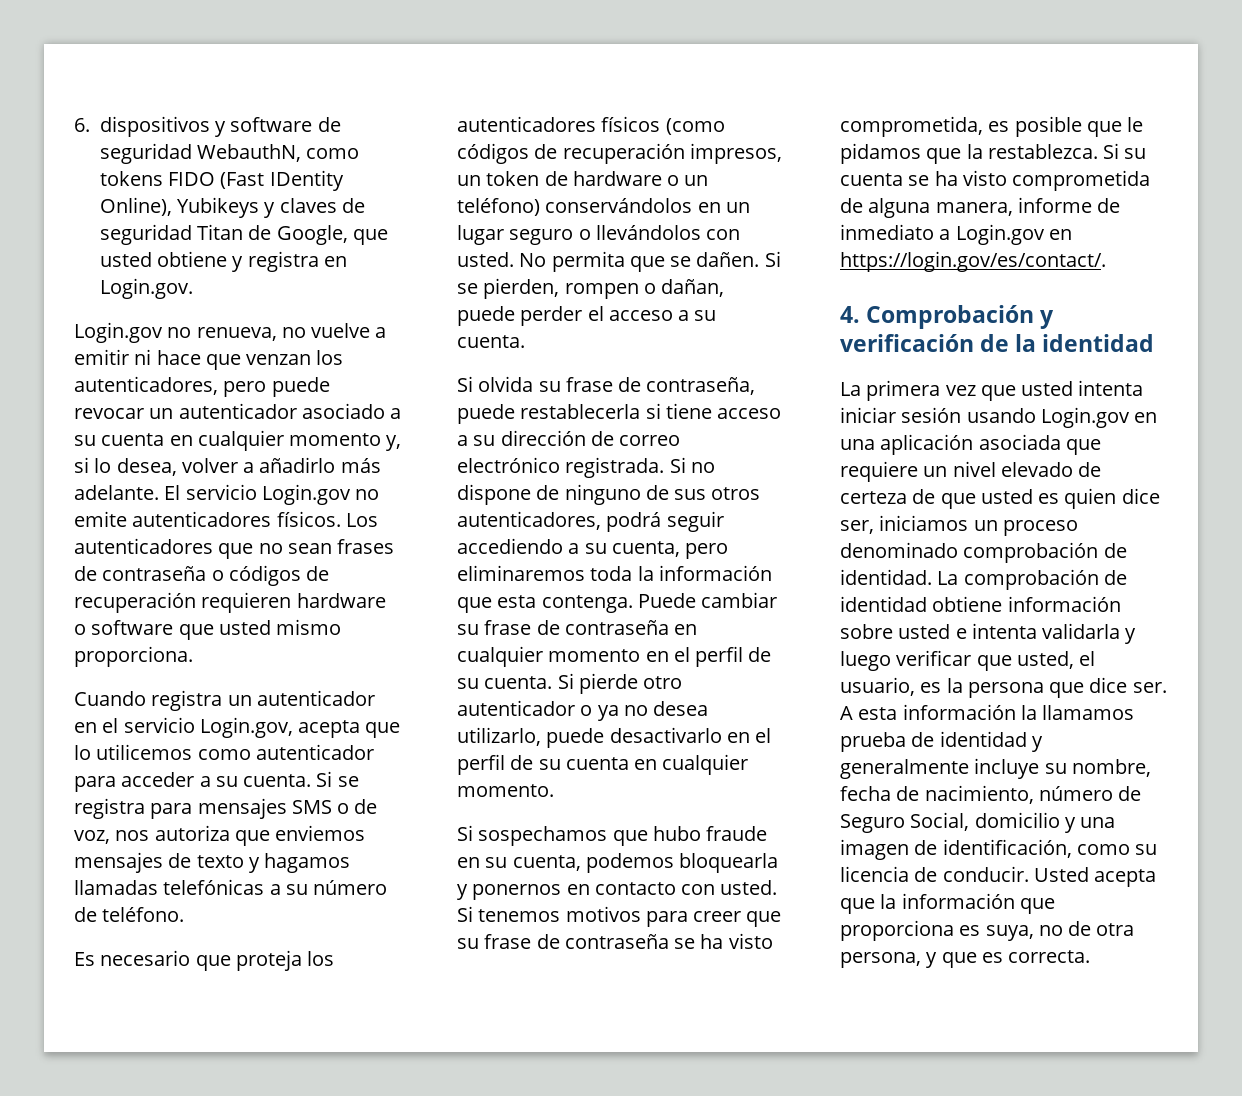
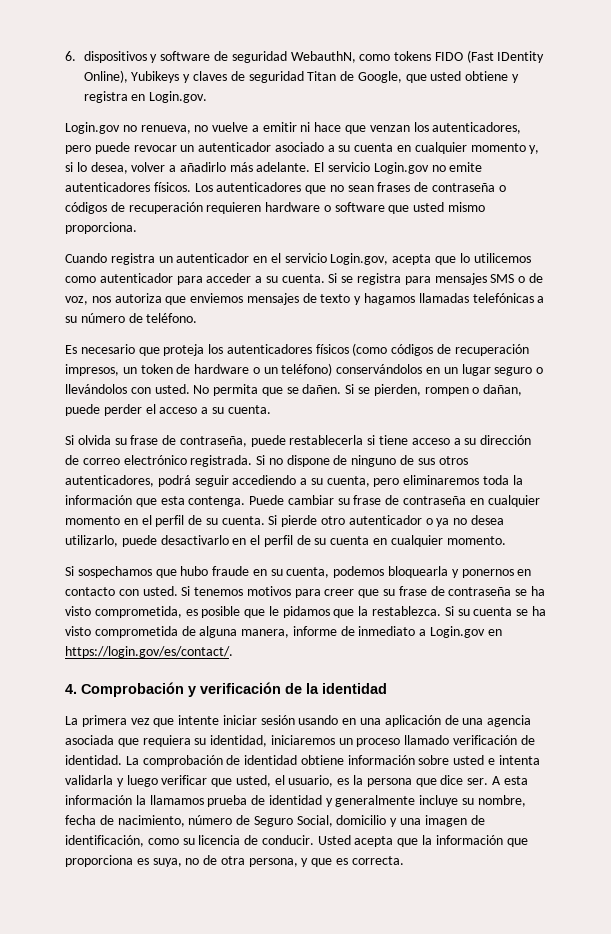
- La primera vez que usted intenta iniciar sesión usando Login.gov en una aplicación asociada que requiere un nivel elevado de certeza de que usted es quien dice ser, iniciamos un proceso denominado comprobación de identidad.
+ La primera vez que intente iniciar sesión usando en una aplicación de una agencia asociada que requiera su identidad, iniciaremos un proceso llamado verificación de identidad.

